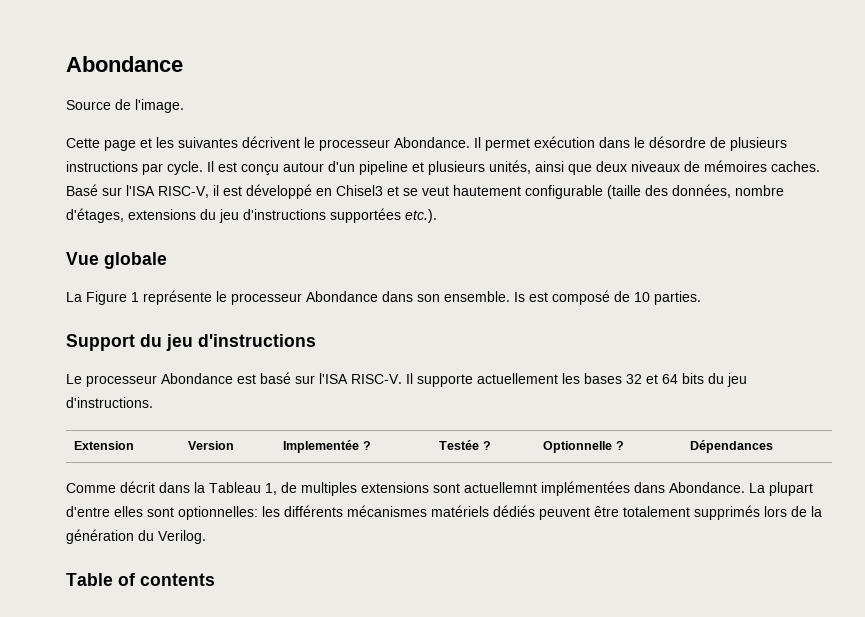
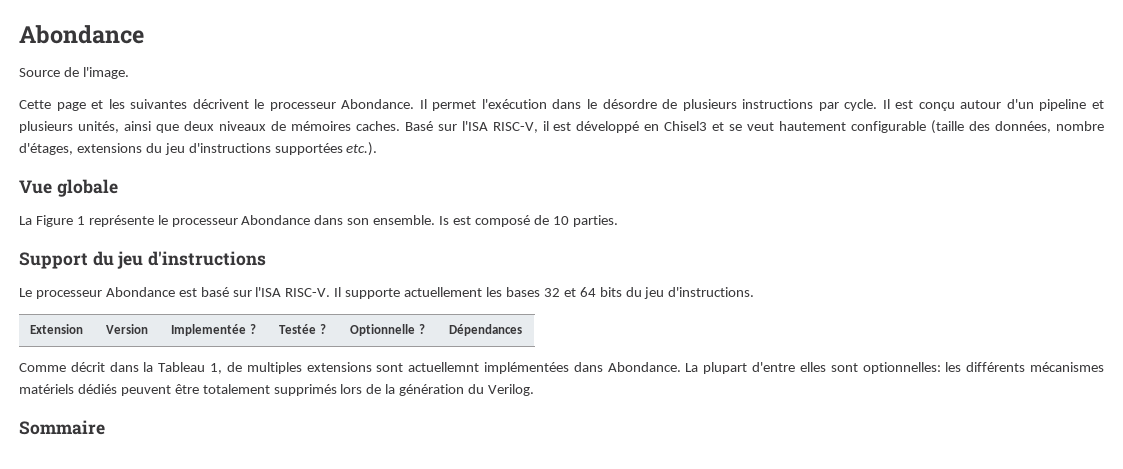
- Il permet exécution dans le désordre de plusieurs instructions par cycle.
+ Il permet l'exécution dans le désordre de plusieurs instructions par cycle.
- Table of contents
+ Sommaire

